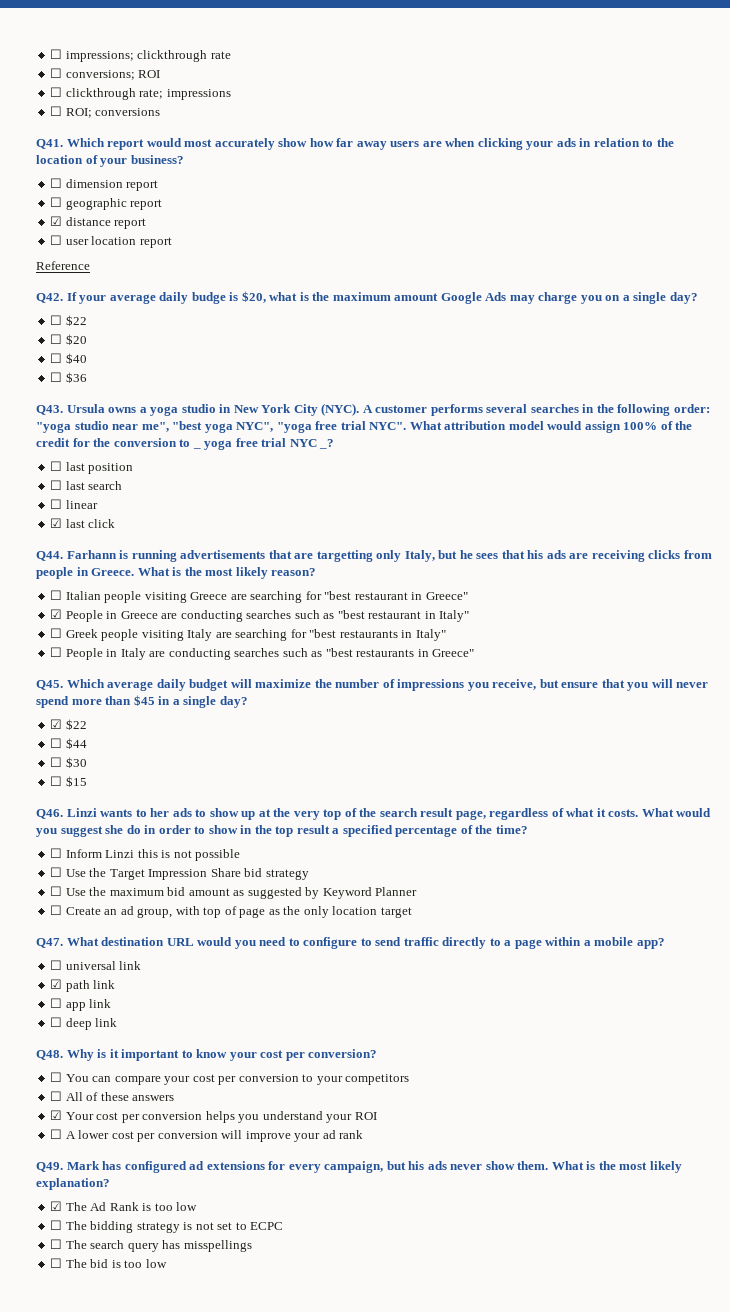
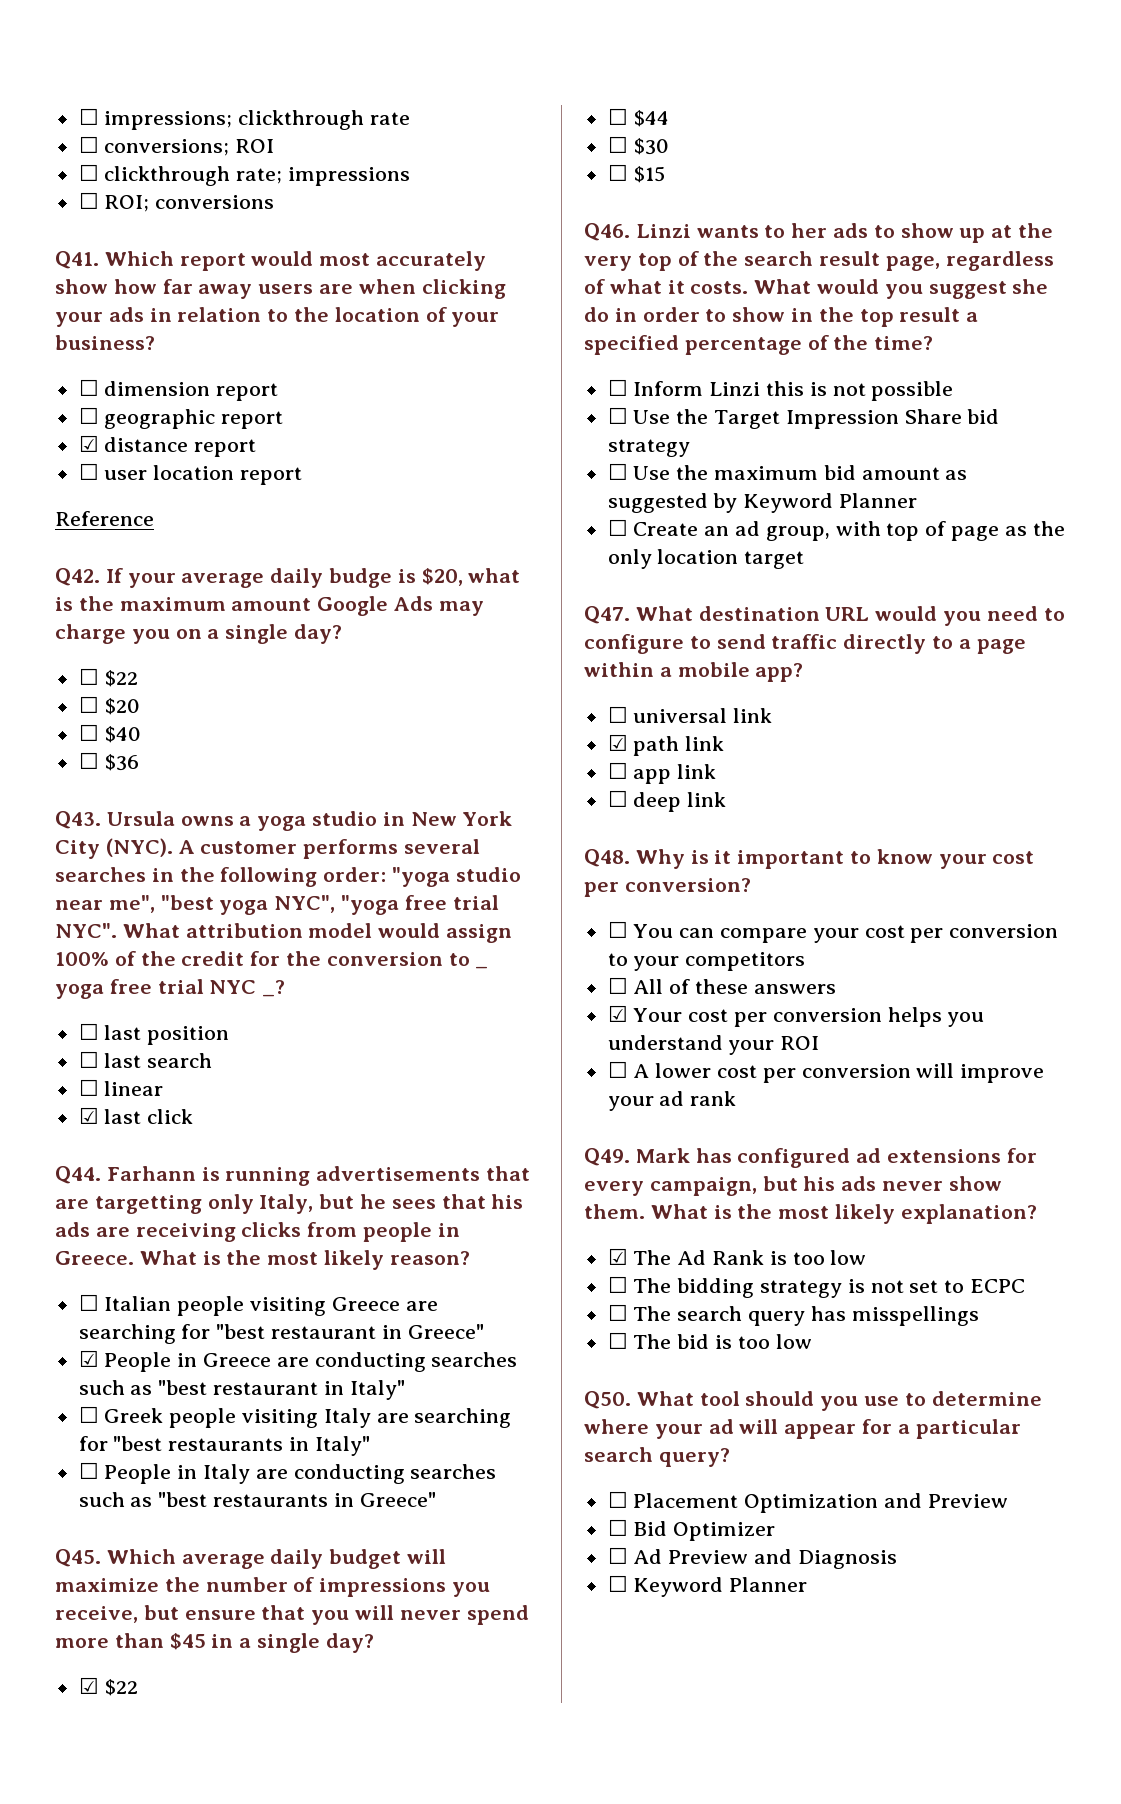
+ Q50. What tool should you use to determine where your ad will appear for a particular search query?
+ ☐ Placement Optimization and Preview
+ ☐ Bid Optimizer
+ ☐ Ad Preview and Diagnosis
+ ☐ Keyword Planner

